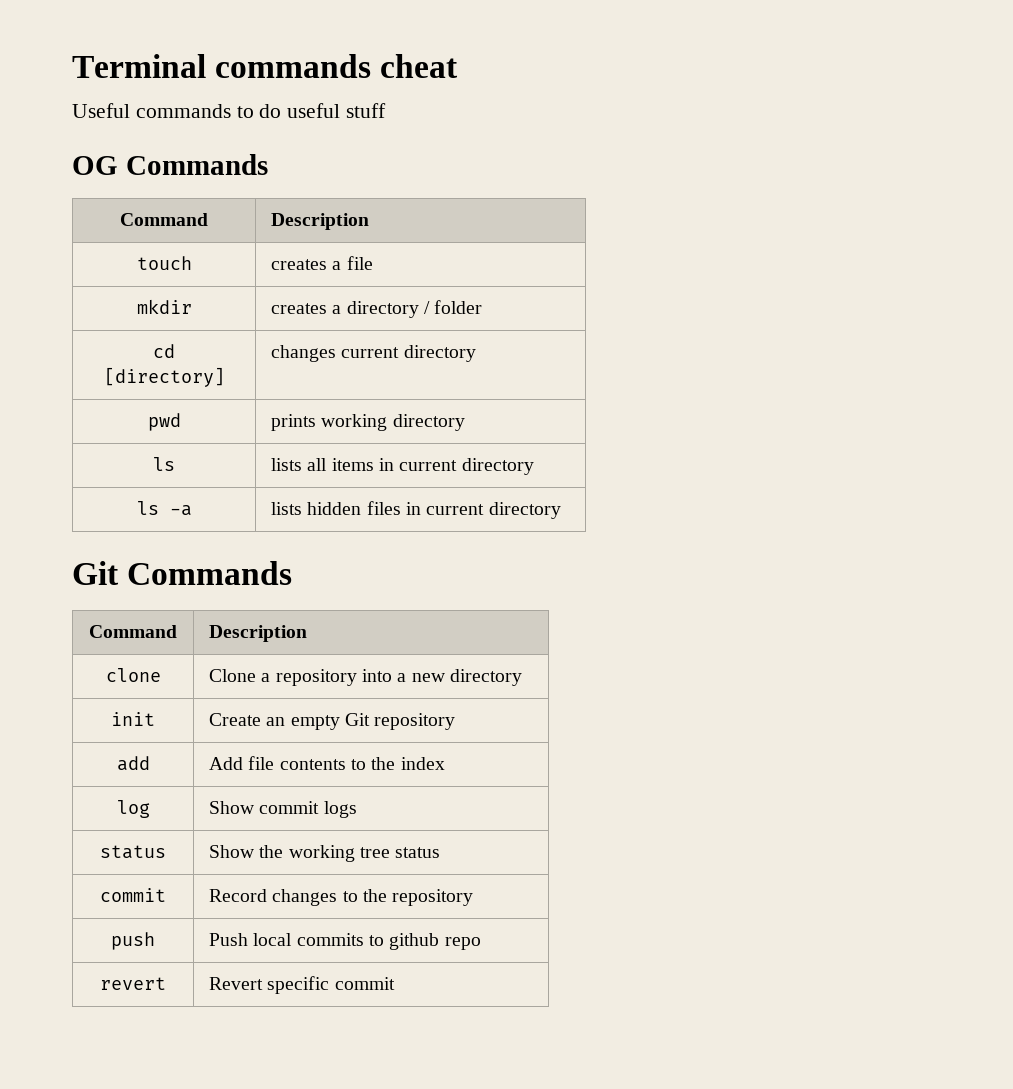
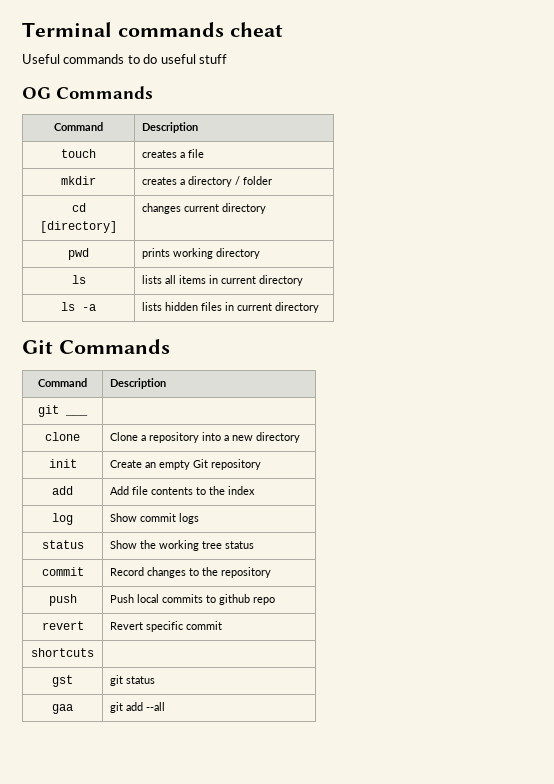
+ git ___ |
+ shortcuts |
+ gst | git status
+ gaa | git add --all

